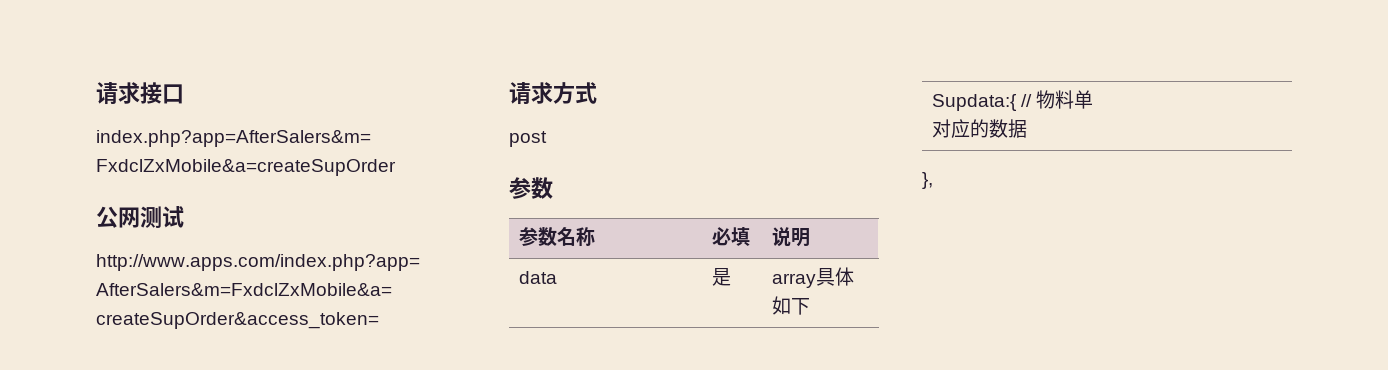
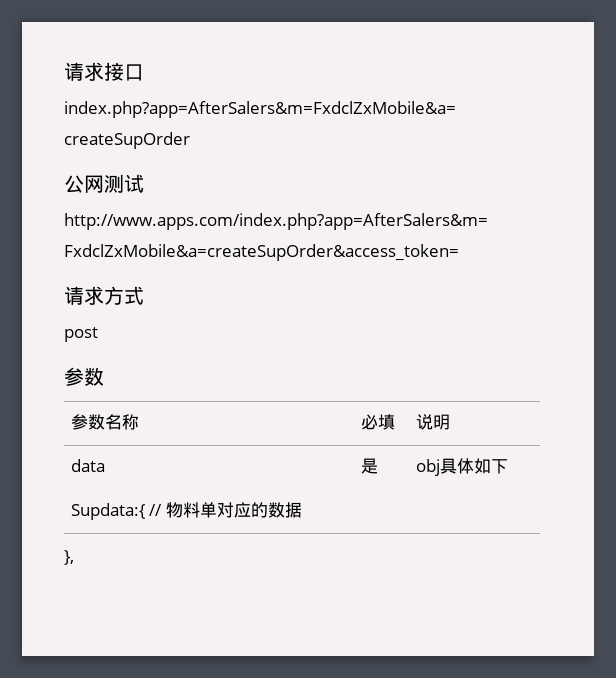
- data | 是 | array具体如下
+ data | 是 | obj具体如下

